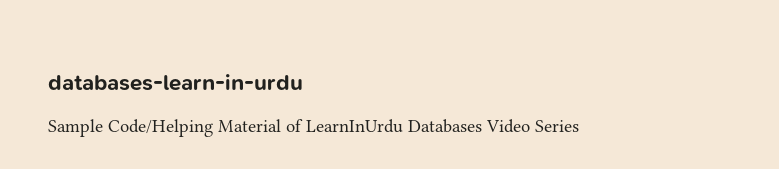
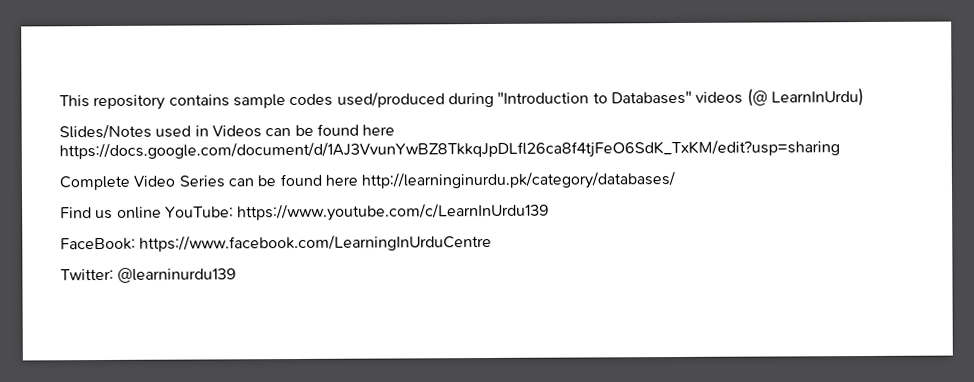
- databases-learn-in-urdu
- Sample Code/Helping Material of LearnInUrdu Databases Video Series
+ This repository contains sample codes used/produced during "Introduction to Databases" videos (@ LearnInUrdu)
+ Slides/Notes used in Videos can be found here https://docs.google.com/document/d/1AJ3VvunYwBZ8TkkqJpDLfl26ca8f4tjFeO6SdK_TxKM/edit?usp=sharing
+ Complete Video Series can be found here http://learninginurdu.pk/category/databases/
+ Find us online YouTube: https://www.youtube.com/c/LearnInUrdu139
+ FaceBook: https://www.facebook.com/LearningInUrduCentre
+ Twitter: @learninurdu139

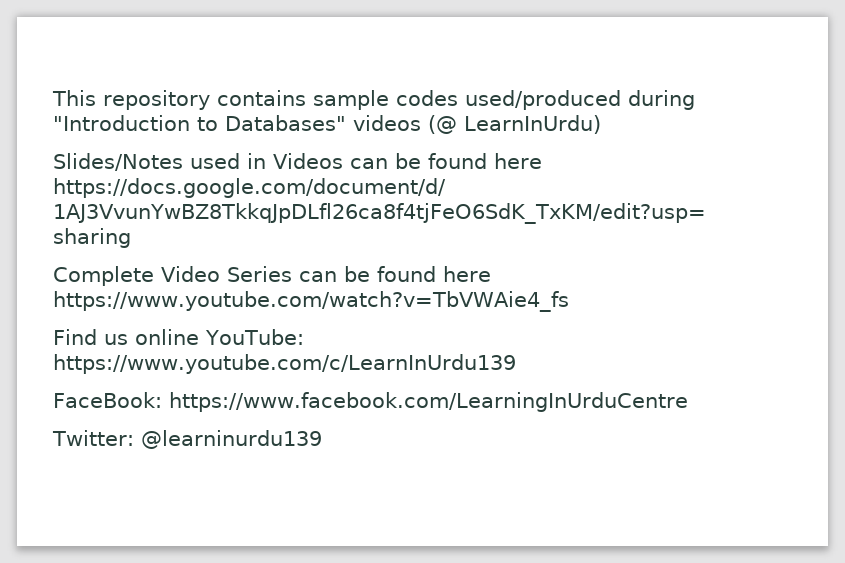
- Complete Video Series can be found here http://learninginurdu.pk/category/databases/
+ Complete Video Series can be found here https://www.youtube.com/watch?v=TbVWAie4_fs

